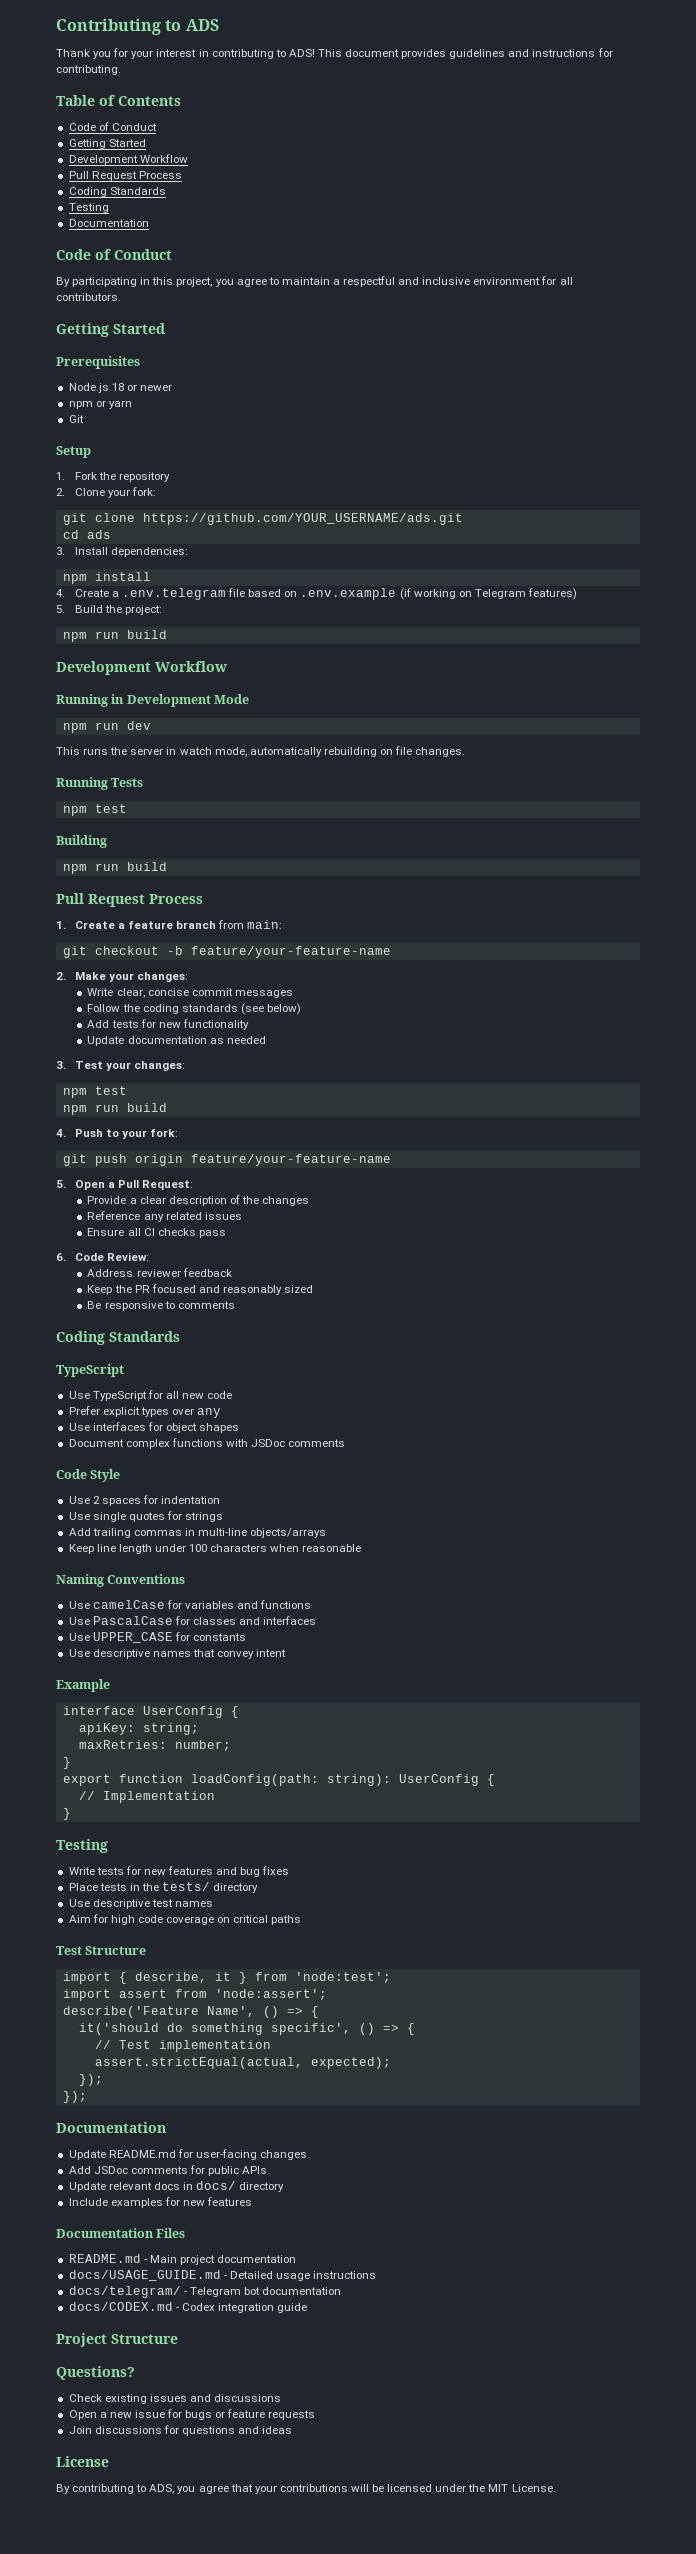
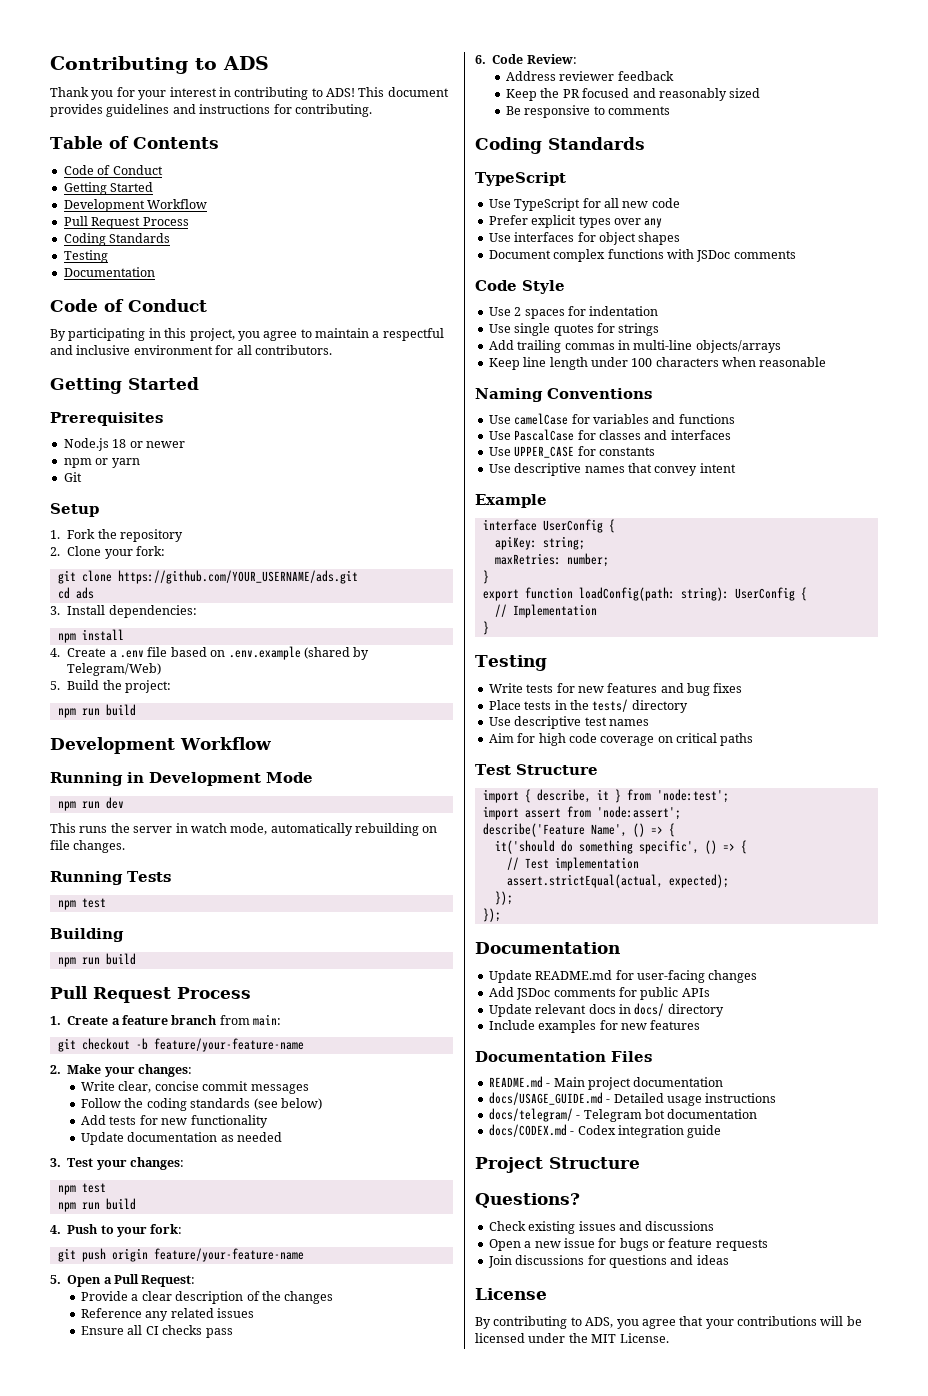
- 4. Create a .env.telegram file based on .env.example (if working on Telegram features)
+ 4. Create a .env file based on .env.example (shared by Telegram/Web)

